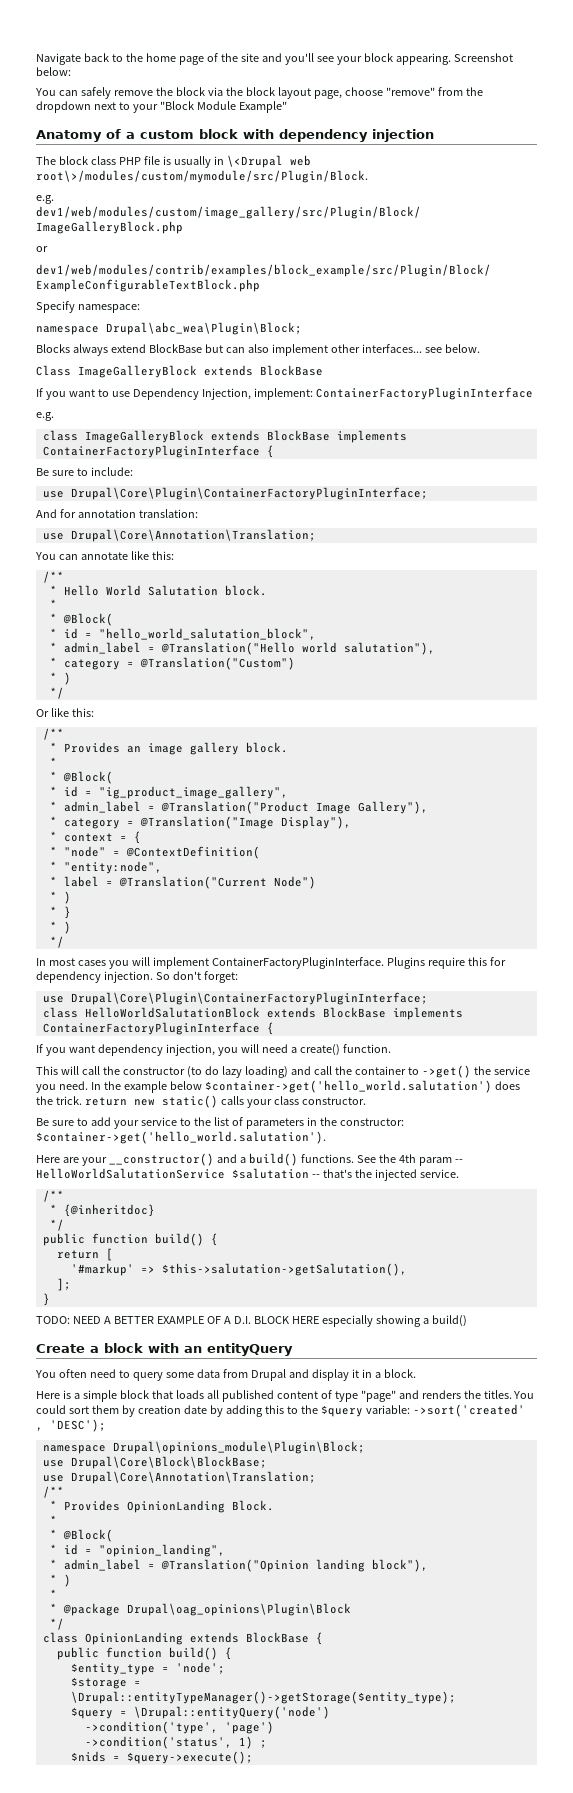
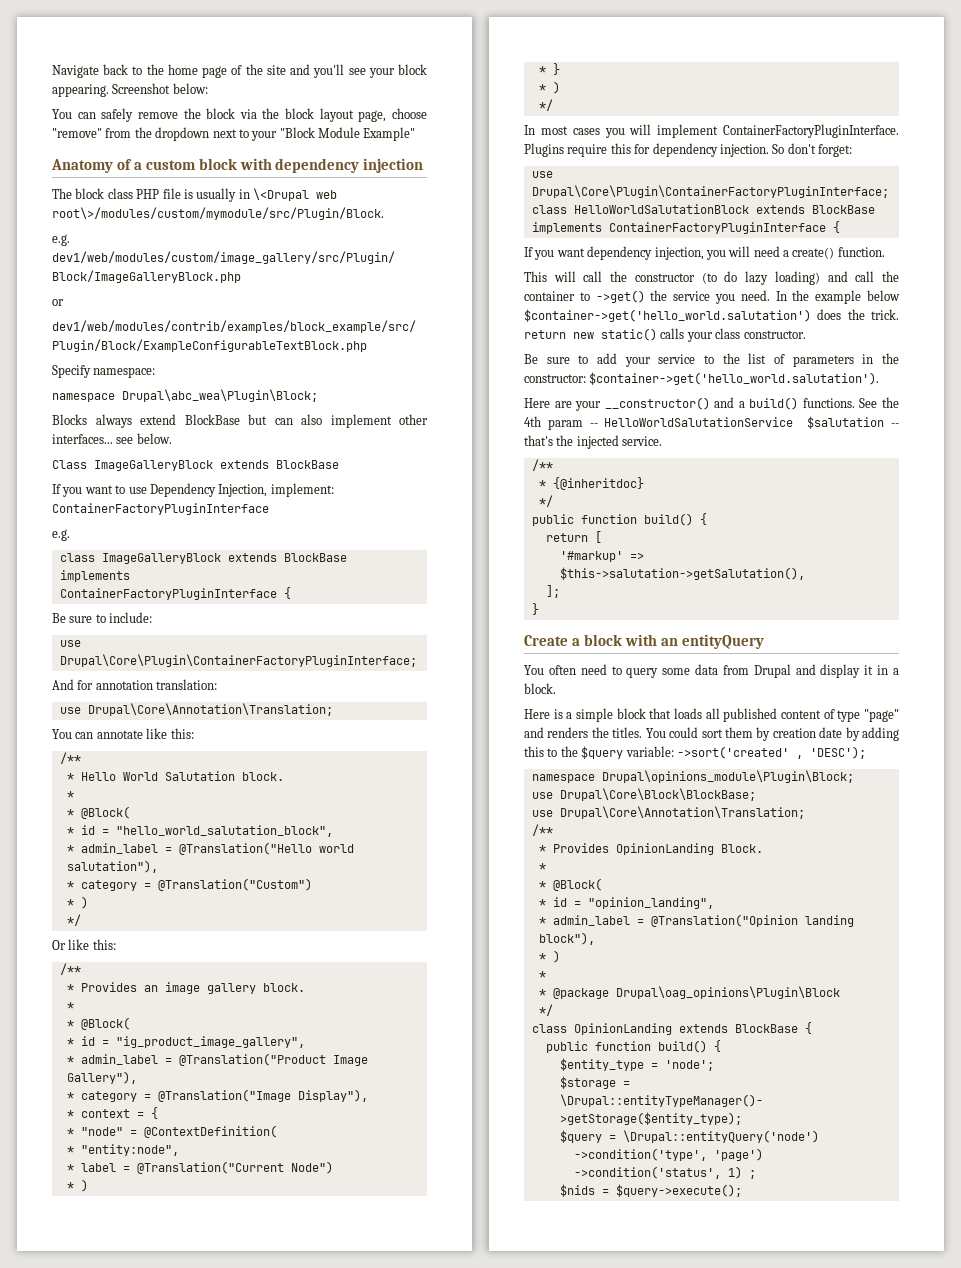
- TODO: NEED A BETTER EXAMPLE OF A D.I. BLOCK HERE especially showing a build()

